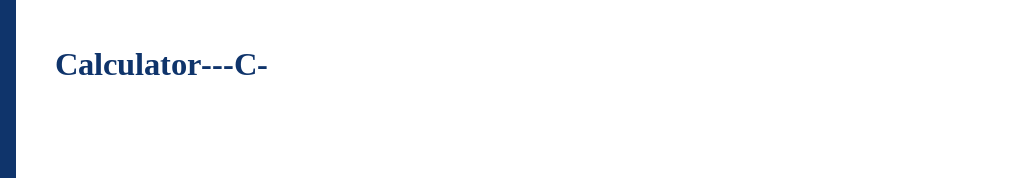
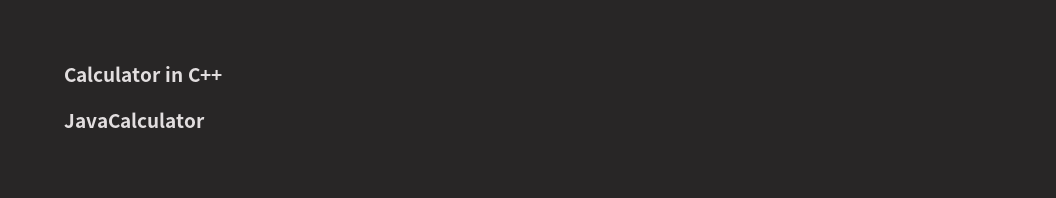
- Calculator---C-
+ Calculator in C++
+ JavaCalculator

